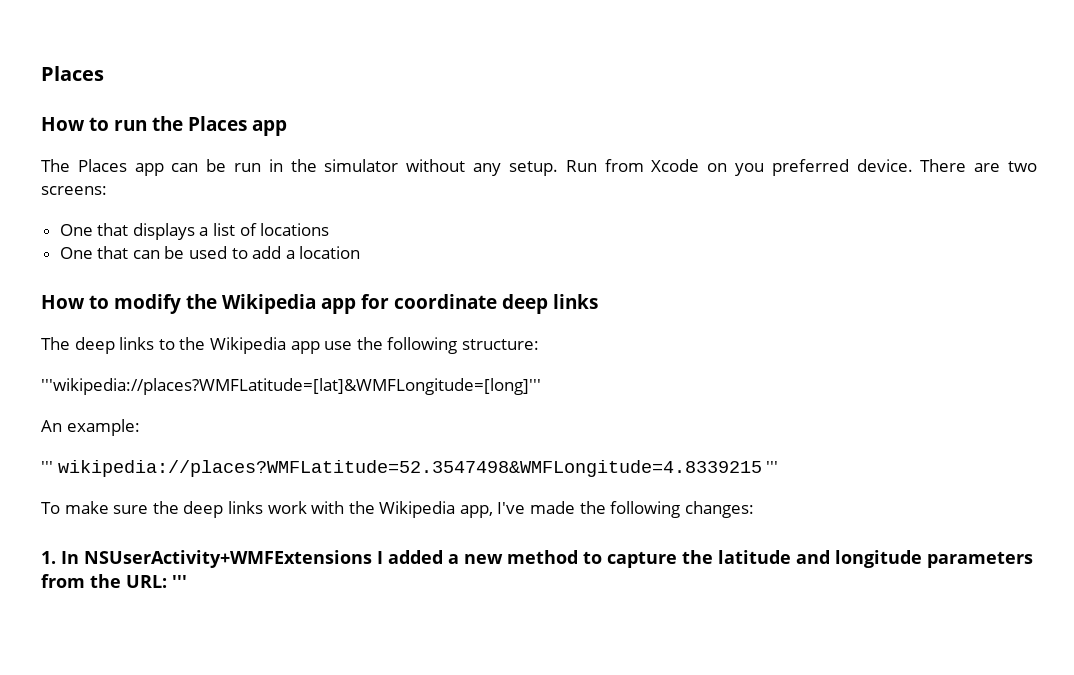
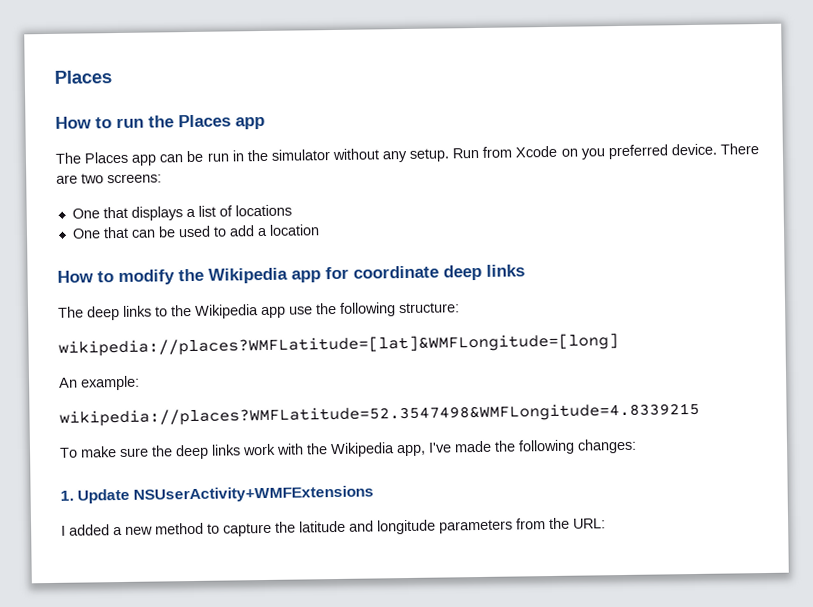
- '''wikipedia://places?WMFLatitude=[lat]&WMFLongitude=[long]'''
+ wikipedia://places?WMFLatitude=[lat]&WMFLongitude=[long]
- ''' wikipedia://places?WMFLatitude=52.3547498&WMFLongitude=4.8339215 '''
+ wikipedia://places?WMFLatitude=52.3547498&WMFLongitude=4.8339215
- 1. In NSUserActivity+WMFExtensions I added a new method to capture the latitude and longitude parameters from the URL: '''
+ 1. Update NSUserActivity+WMFExtensions
+ I added a new method to capture the latitude and longitude parameters from the URL:

